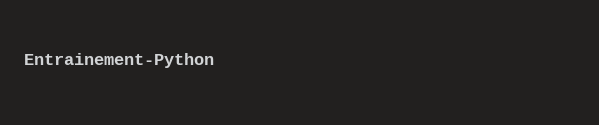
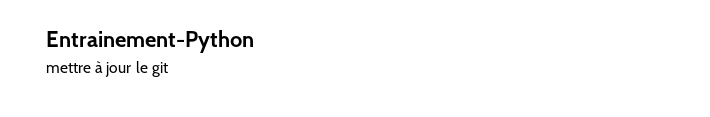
+ mettre à jour le git

